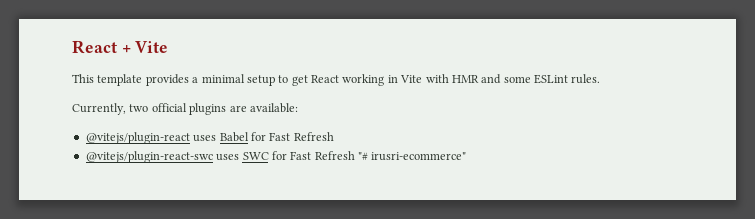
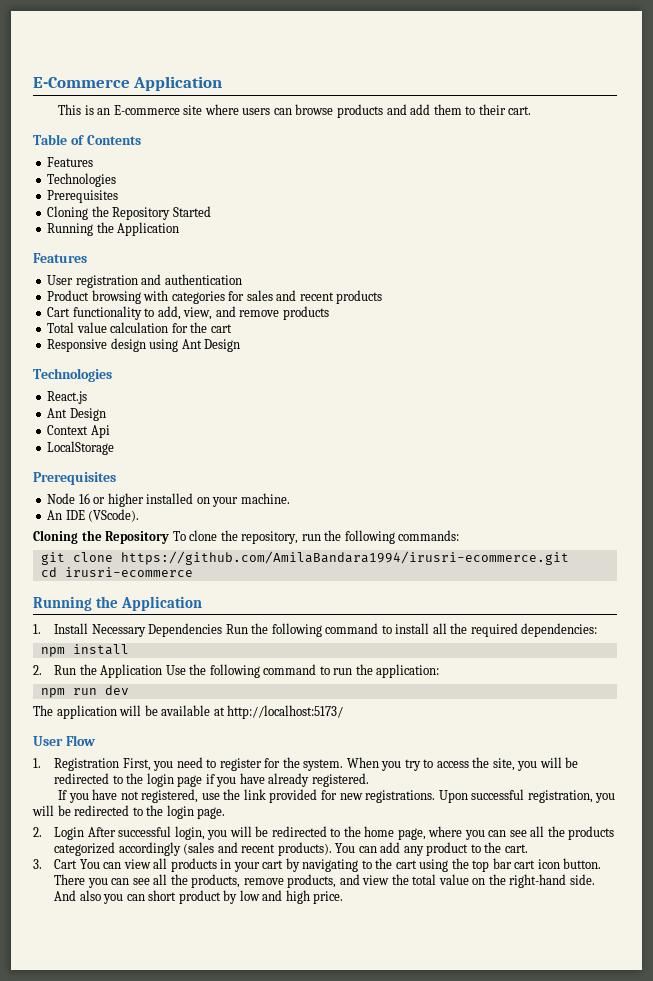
- React + Vite
- This template provides a minimal setup to get React working in Vite with HMR and some ESLint rules.
- Currently, two official plugins are available:
- @vitejs/plugin-react uses Babel for Fast Refresh
- @vitejs/plugin-react-swc uses SWC for Fast Refresh "# irusri-ecommerce"
+ E-Commerce Application
+ This is an E-commerce site where users can browse products and add them to their cart.
+ Table of Contents
+ Features
+ Technologies
+ Prerequisites
+ Cloning the Repository Started
+ Running the Application
+ Features
+ User registration and authentication
+ Product browsing with categories for sales and recent products
+ Cart functionality to add, view, and remove products
+ Total value calculation for the cart
+ Responsive design using Ant Design
+ Technologies
+ React.js
+ Ant Design
+ Context Api
+ LocalStorage
+ Prerequisites
+ Node 16 or higher installed on your machine.
+ An IDE (VScode).
+ Cloning the Repository To clone the repository, run the following commands:
+ git clone https://github.com/AmilaBandara1994/irusri-ecommerce.git
+ cd irusri-ecommerce
+ Running the Application
+ 1. Install Necessary Dependencies Run the following command to install all the required dependencies:
+ npm install
+ 2. Run the Application Use the following command to run the application:
+ npm run dev
+ The application will be available at http://localhost:5173/
+ User Flow
+ 1. Registration First, you need to register for the system. When you try to access the site, you will be redirected to the login page if you have already registered.
+ If you have not registered, use the link provided for new registrations. Upon successful registration, you will be redirected to the login page.
+ 2. Login After successful login, you will be redirected to the home page, where you can see all the products categorized accordingly (sales and recent products). You can add any product to the cart.
+ 3. Cart You can view all products in your cart by navigating to the cart using the top bar cart icon button. There you can see all the products, remove products, and view the total value on the right-hand side. And also you can short product by low and high price.

